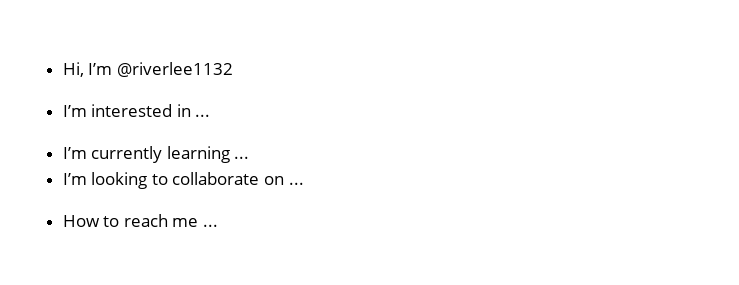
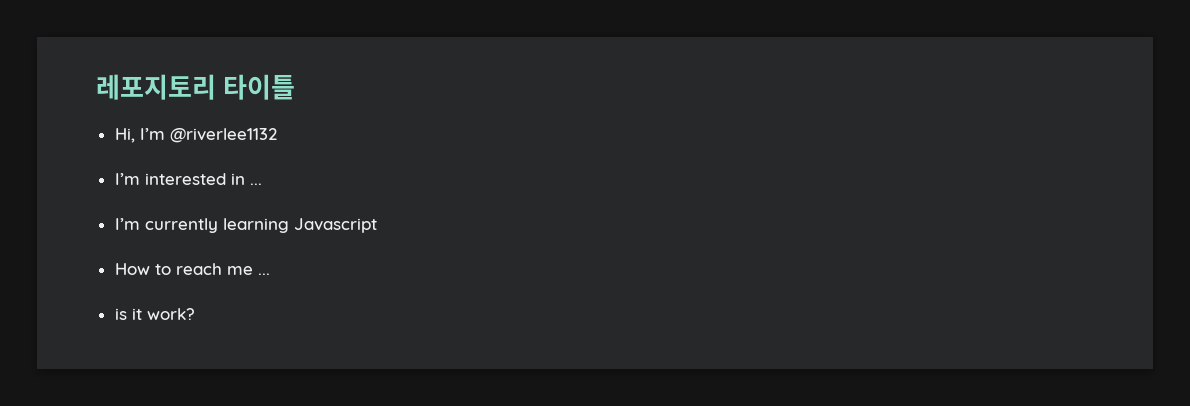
+ 레포지토리 타이틀
- I’m currently learning ...
- I’m looking to collaborate on ...
+ I’m currently learning Javascript
+ is it work?

